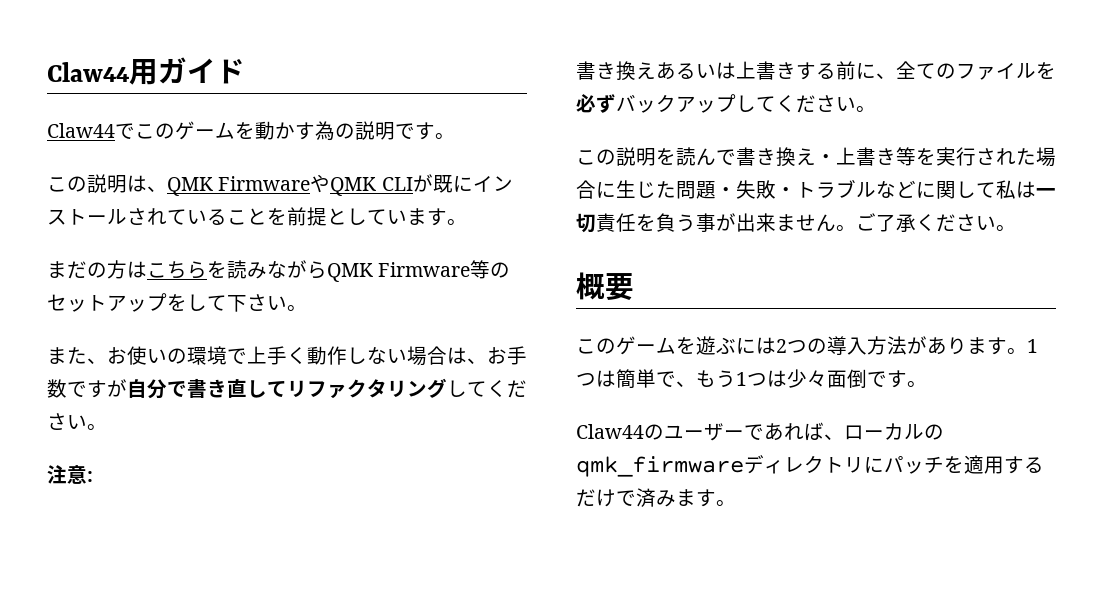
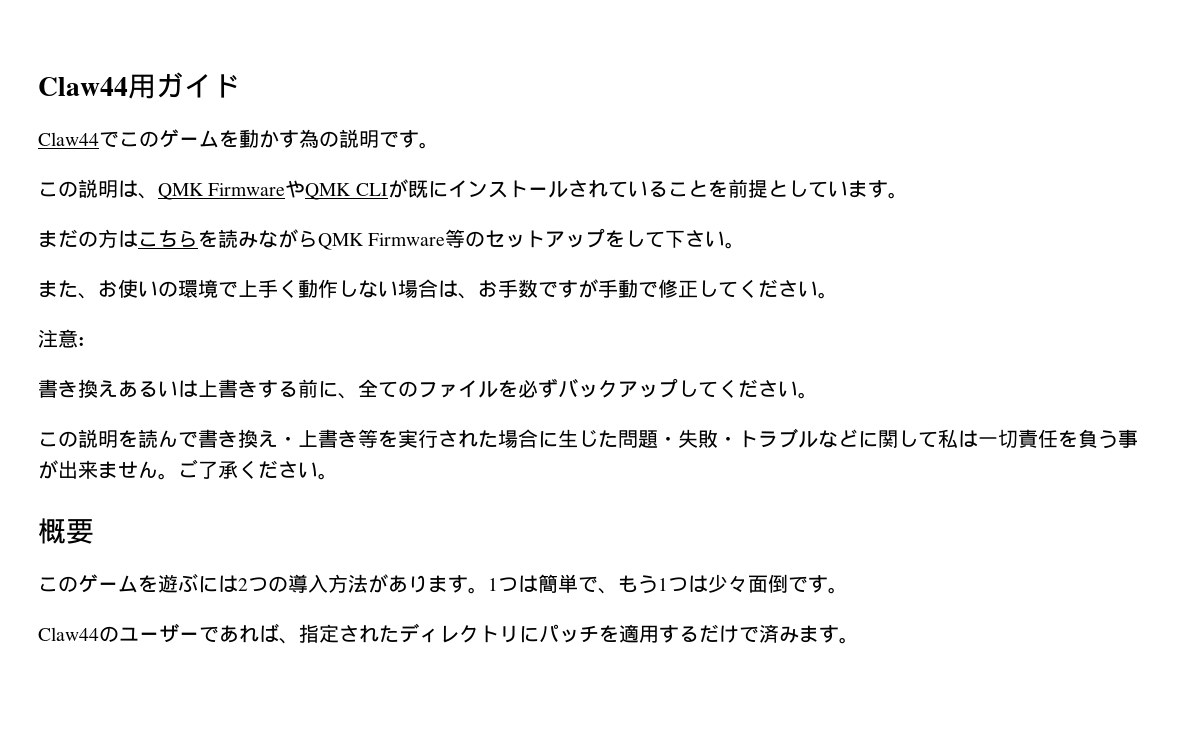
- また、お使いの環境で上手く動作しない場合は、お手数ですが自分で書き直してリファクタリングしてください。
+ また、お使いの環境で上手く動作しない場合は、お手数ですが手動で修正してください。
- Claw44のユーザーであれば、ローカルのqmk_firmwareディレクトリにパッチを適用するだけで済みます。
+ Claw44のユーザーであれば、指定されたディレクトリにパッチを適用するだけで済みます。

